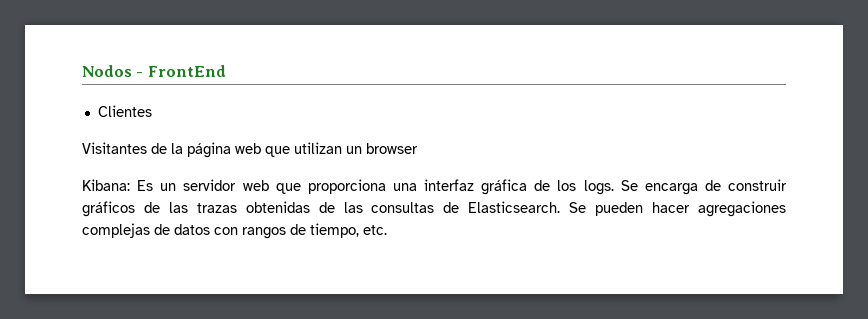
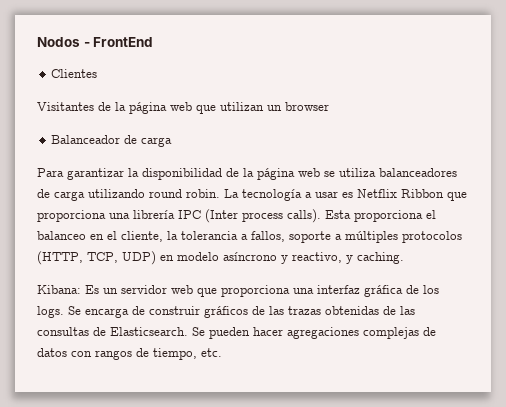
+ Balanceador de carga
+ Para garantizar la disponibilidad de la página web se utiliza balanceadores de carga utilizando round robin. La tecnología a usar es Netflix Ribbon que proporciona una librería IPC (Inter process calls). Esta proporciona el balanceo en el cliente, la tolerancia a fallos, soporte a múltiples protocolos (HTTP, TCP, UDP) en modelo asíncrono y reactivo, y caching.

